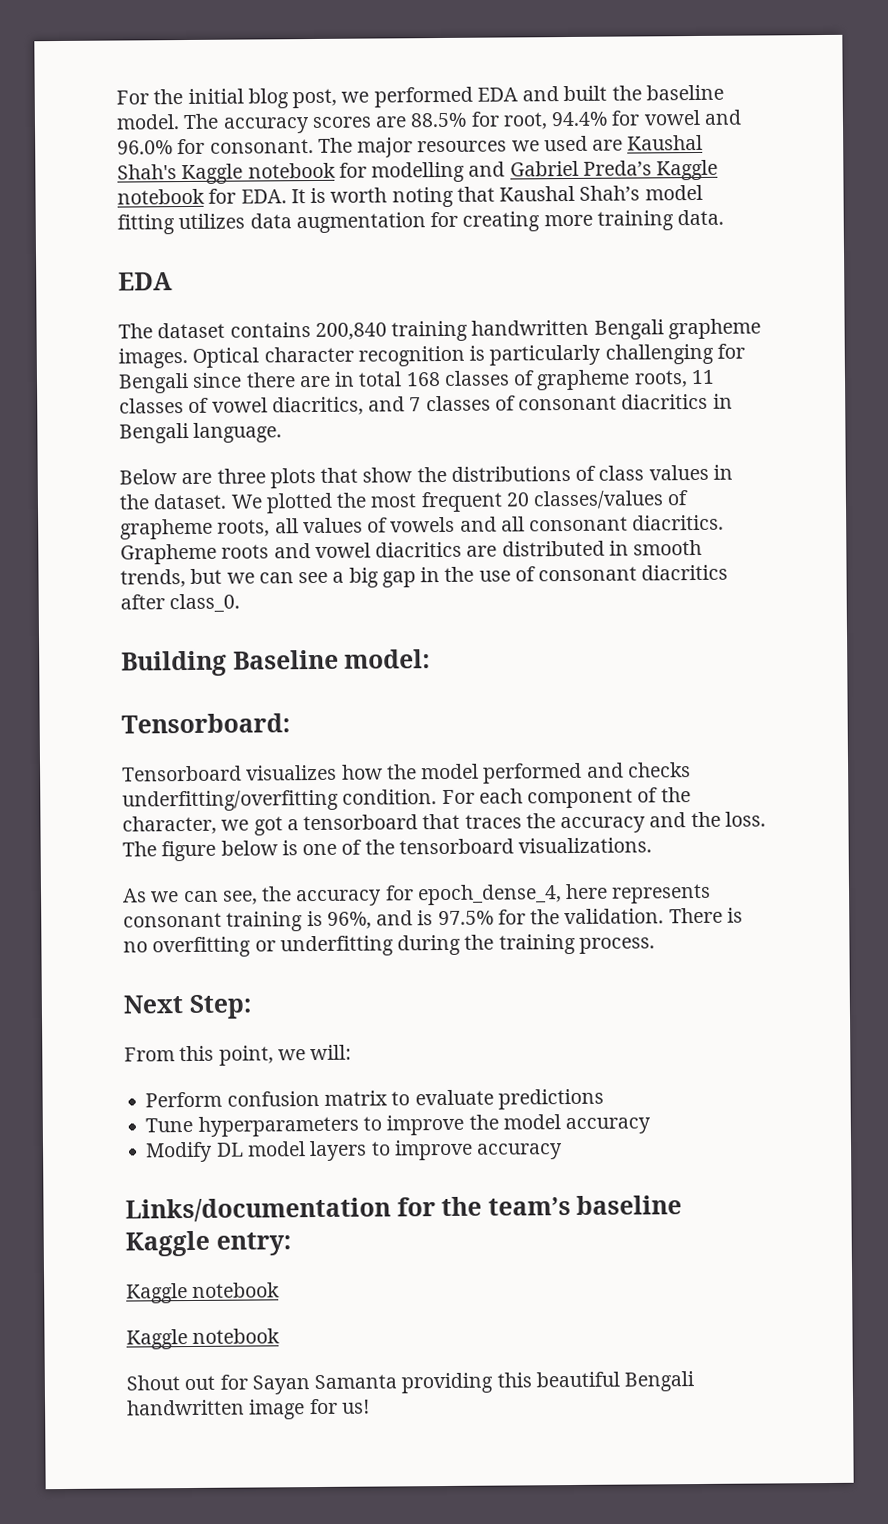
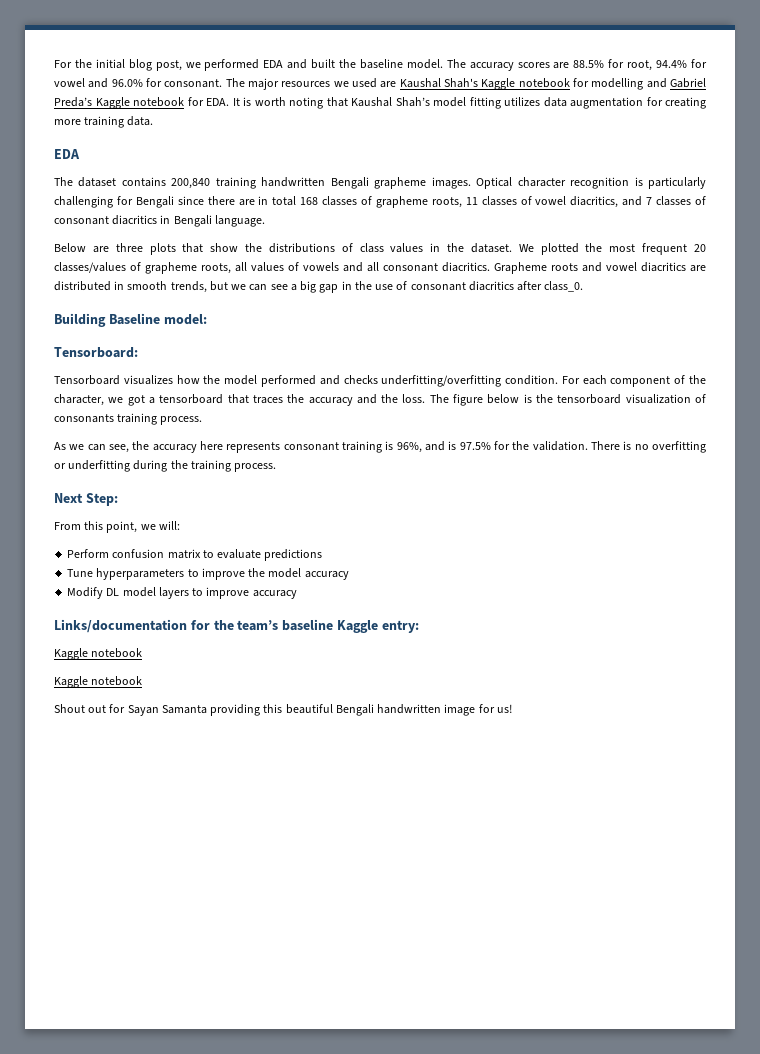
- The figure below is one of the tensorboard visualizations.
+ The figure below is the tensorboard visualization of consonants training process.
- As we can see, the accuracy for epoch_dense_4, here represents consonant training is 96%, and is 97.5% for the validation.
+ As we can see, the accuracy here represents consonant training is 96%, and is 97.5% for the validation.

